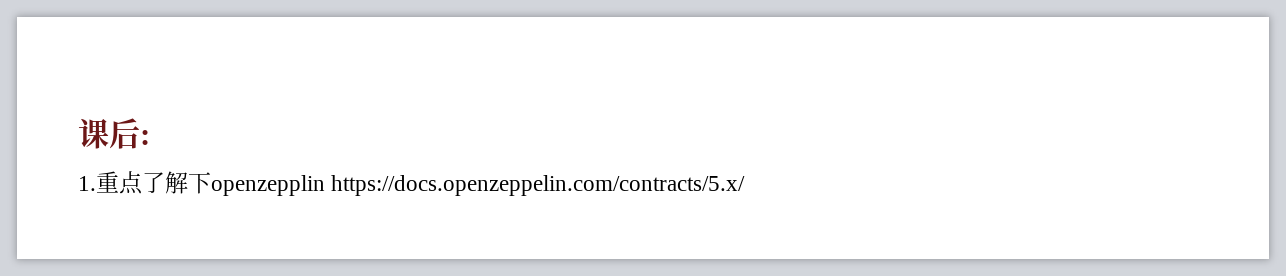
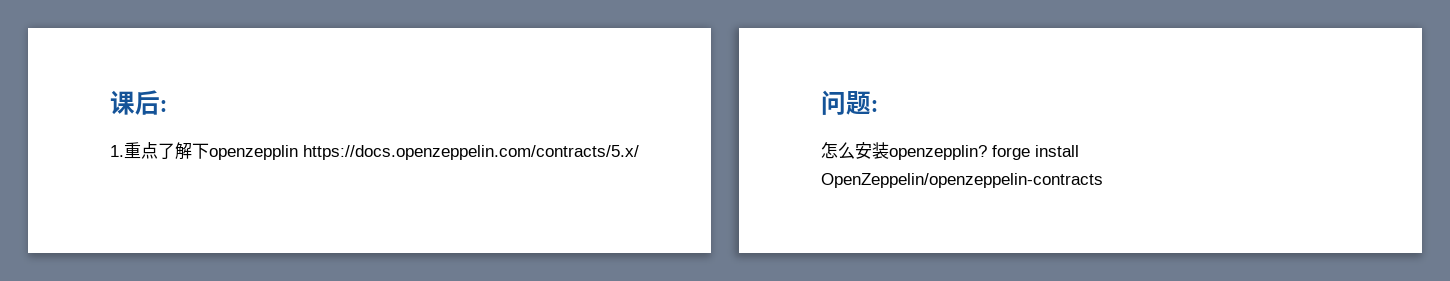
+ 问题:
+ 怎么安装openzepplin? forge install OpenZeppelin/openzeppelin-contracts

